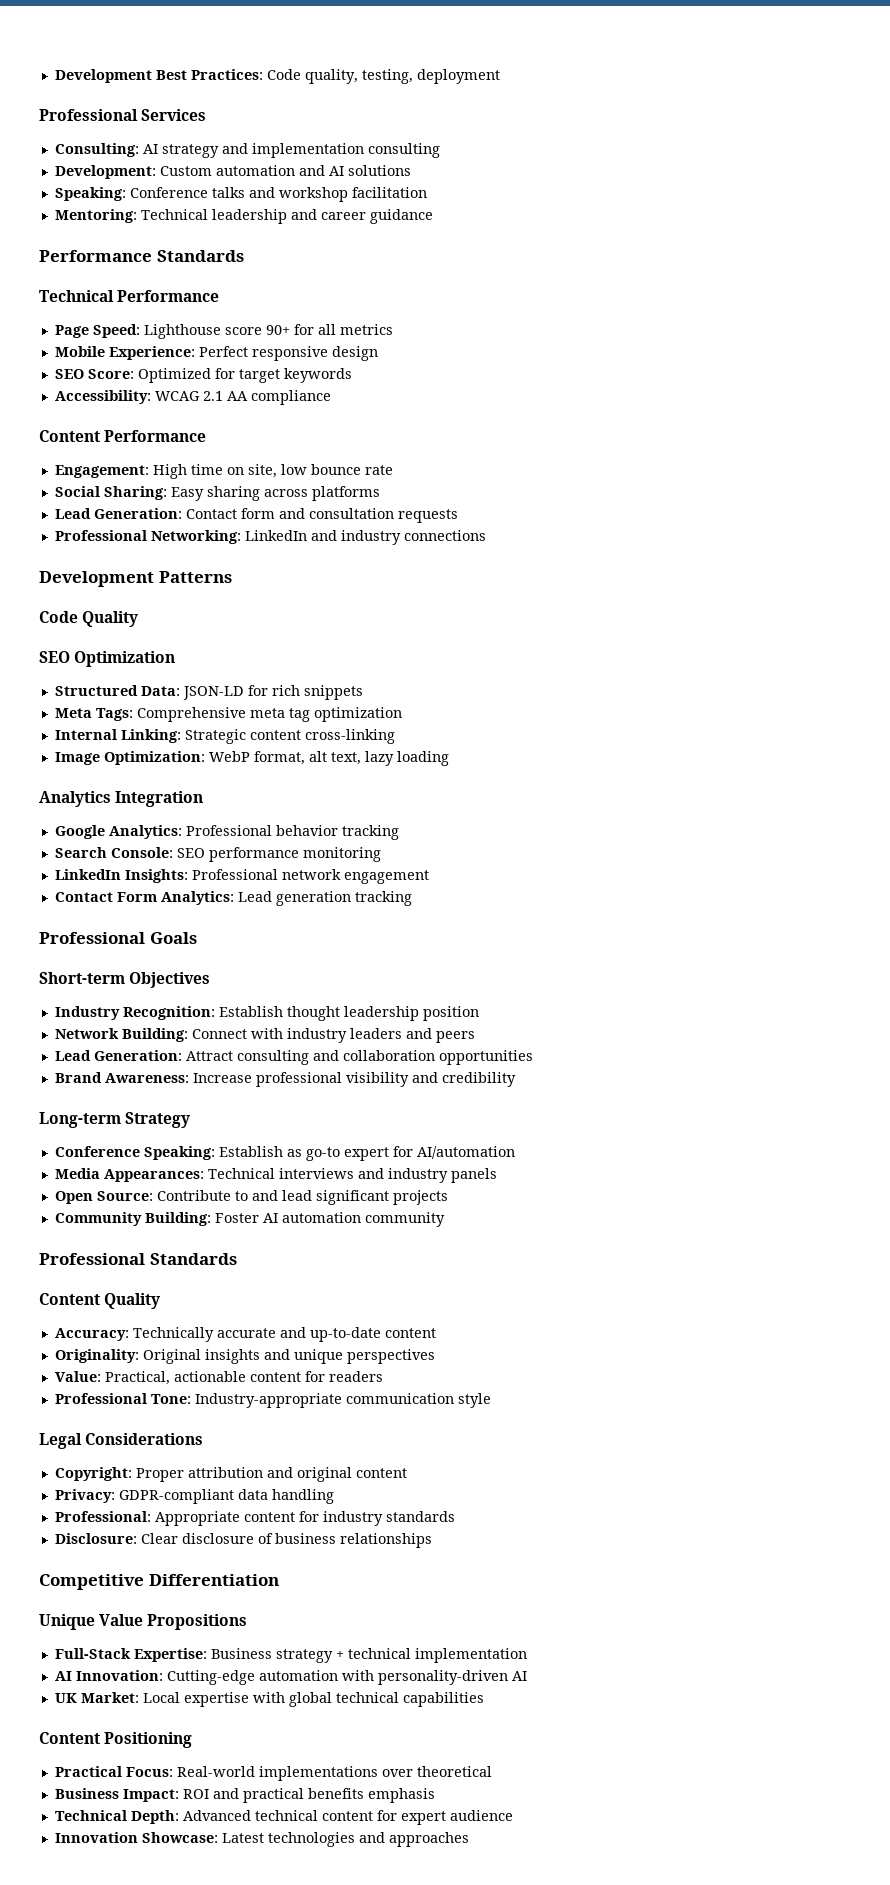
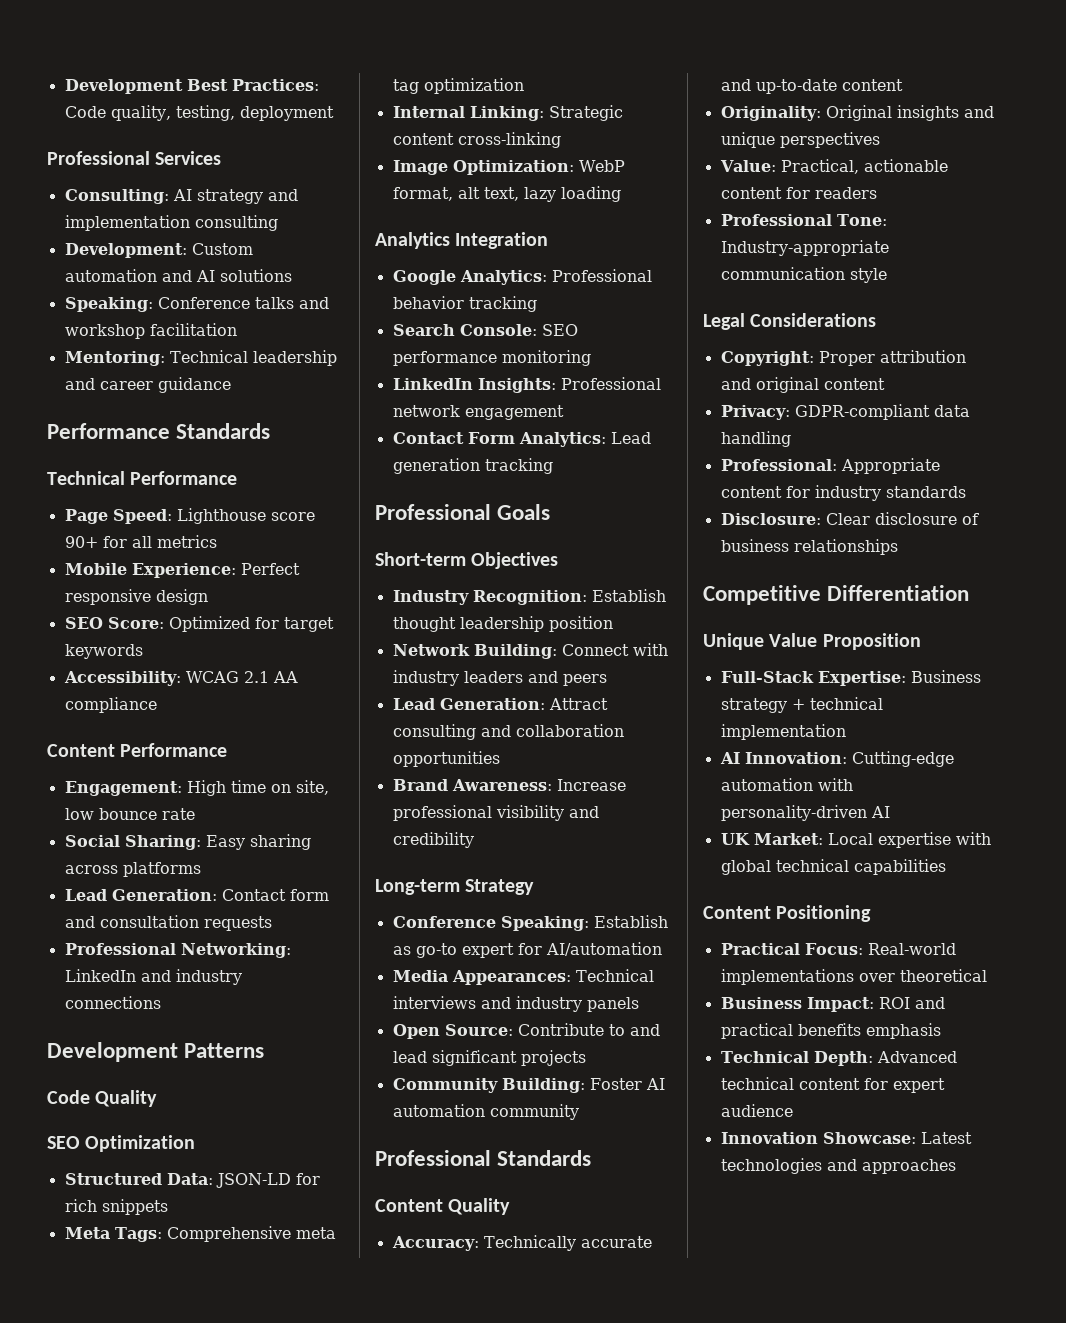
- Unique Value Propositions
+ Unique Value Proposition

